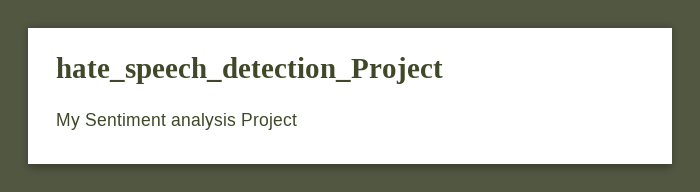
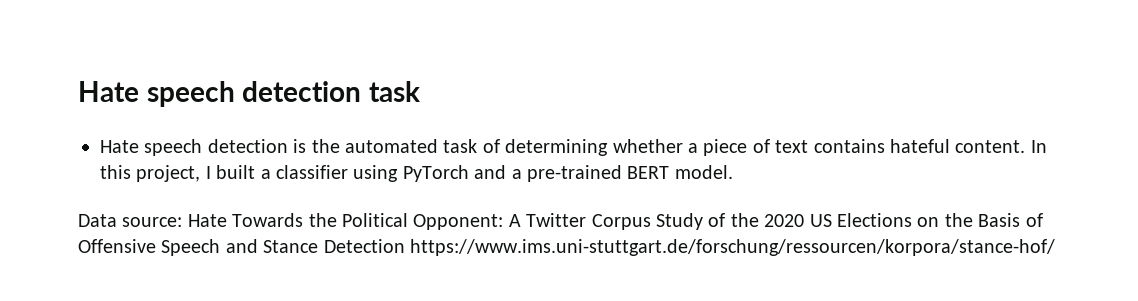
- hate_speech_detection_Project
- My Sentiment analysis Project
+ Hate speech detection task
+ Hate speech detection is the automated task of determining whether a piece of text contains hateful content. In this project, I built a classifier using PyTorch and a pre-trained BERT model.
+ Data source: Hate Towards the Political Opponent: A Twitter Corpus Study of the 2020 US Elections on the Basis of Offensive Speech and Stance Detection https://www.ims.uni-stuttgart.de/forschung/ressourcen/korpora/stance-hof/

